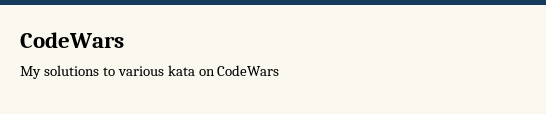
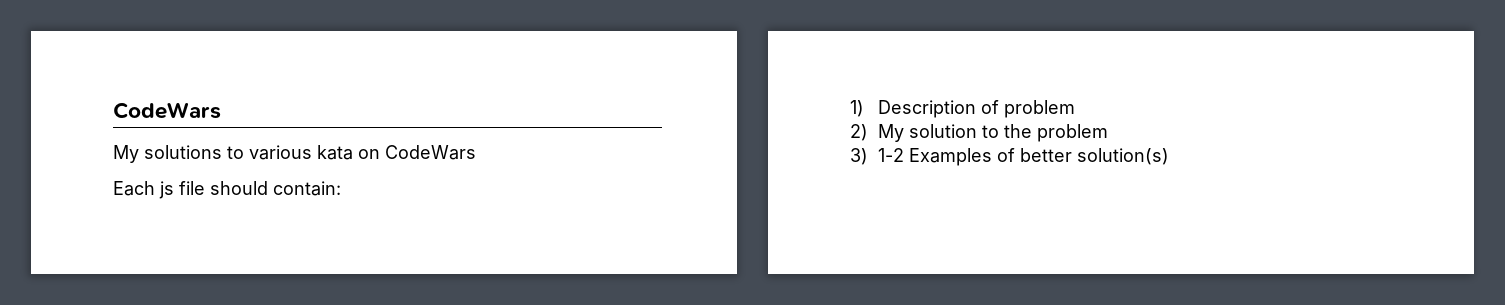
+ Each js file should contain:
+ 1) Description of problem
+ 2) My solution to the problem
+ 3) 1-2 Examples of better solution(s)

